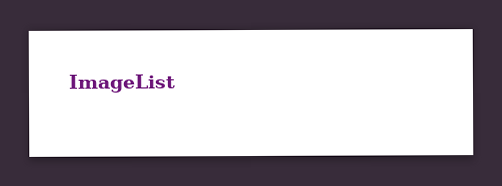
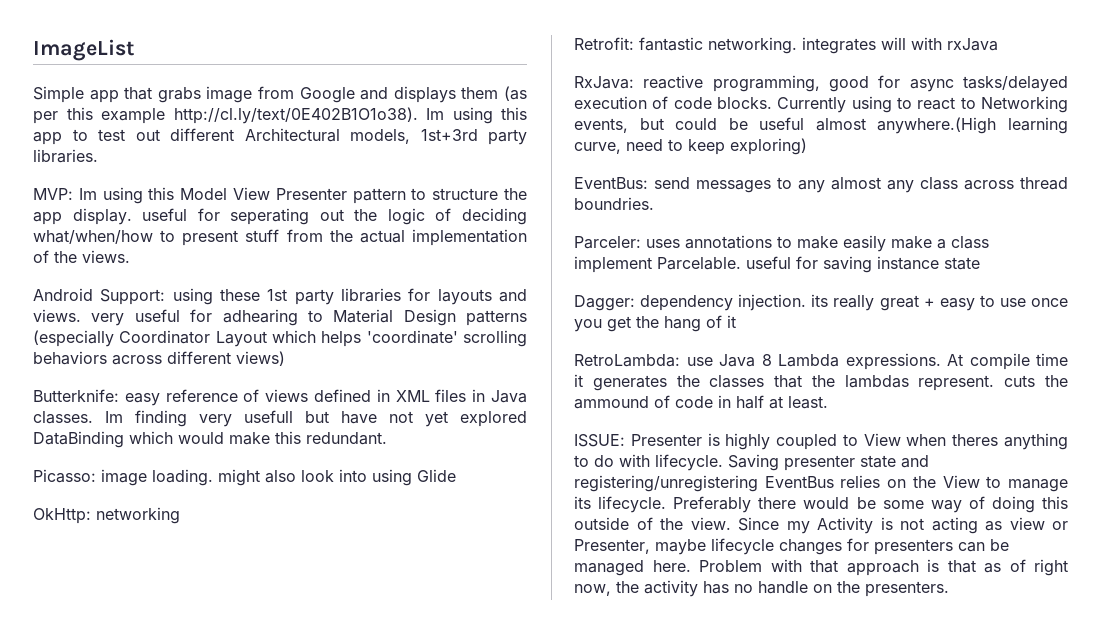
+ Simple app that grabs image from Google and displays them (as per this example http://cl.ly/text/0E402B1O1o38). Im using this app to test out different Architectural models, 1st+3rd party libraries.
+ MVP: Im using this Model View Presenter pattern to structure the app display. useful for seperating out the logic of deciding what/when/how to present stuff from the actual implementation of the views.
+ Android Support: using these 1st party libraries for layouts and views. very useful for adhearing to Material Design patterns (especially Coordinator Layout which helps 'coordinate' scrolling behaviors across different views)
+ Butterknife: easy reference of views defined in XML files in Java classes. Im finding very usefull but have not yet explored DataBinding which would make this redundant.
+ Picasso: image loading. might also look into using Glide
+ OkHttp: networking
+ Retrofit: fantastic networking. integrates will with rxJava
+ RxJava: reactive programming, good for async tasks/delayed execution of code blocks. Currently using to react to Networking events, but could be useful almost anywhere.(High learning curve, need to keep exploring)
+ EventBus: send messages to any almost any class across thread boundries.
+ Parceler: uses annotations to make easily make a class implement Parcelable. useful for saving instance state
+ Dagger: dependency injection. its really great + easy to use once you get the hang of it
+ RetroLambda: use Java 8 Lambda expressions. At compile time it generates the classes that the lambdas represent. cuts the ammound of code in half at least.
+ ISSUE: Presenter is highly coupled to View when theres anything to do with lifecycle. Saving presenter state and registering/unregistering EventBus relies on the View to manage its lifecycle. Preferably there would be some way of doing this outside of the view. Since my Activity is not acting as view or Presenter, maybe lifecycle changes for presenters can be managed here. Problem with that approach is that as of right now, the activity has no handle on the presenters.

